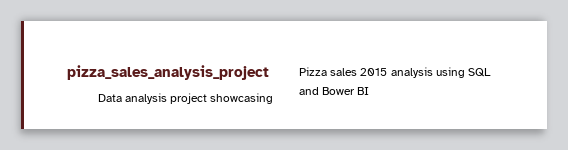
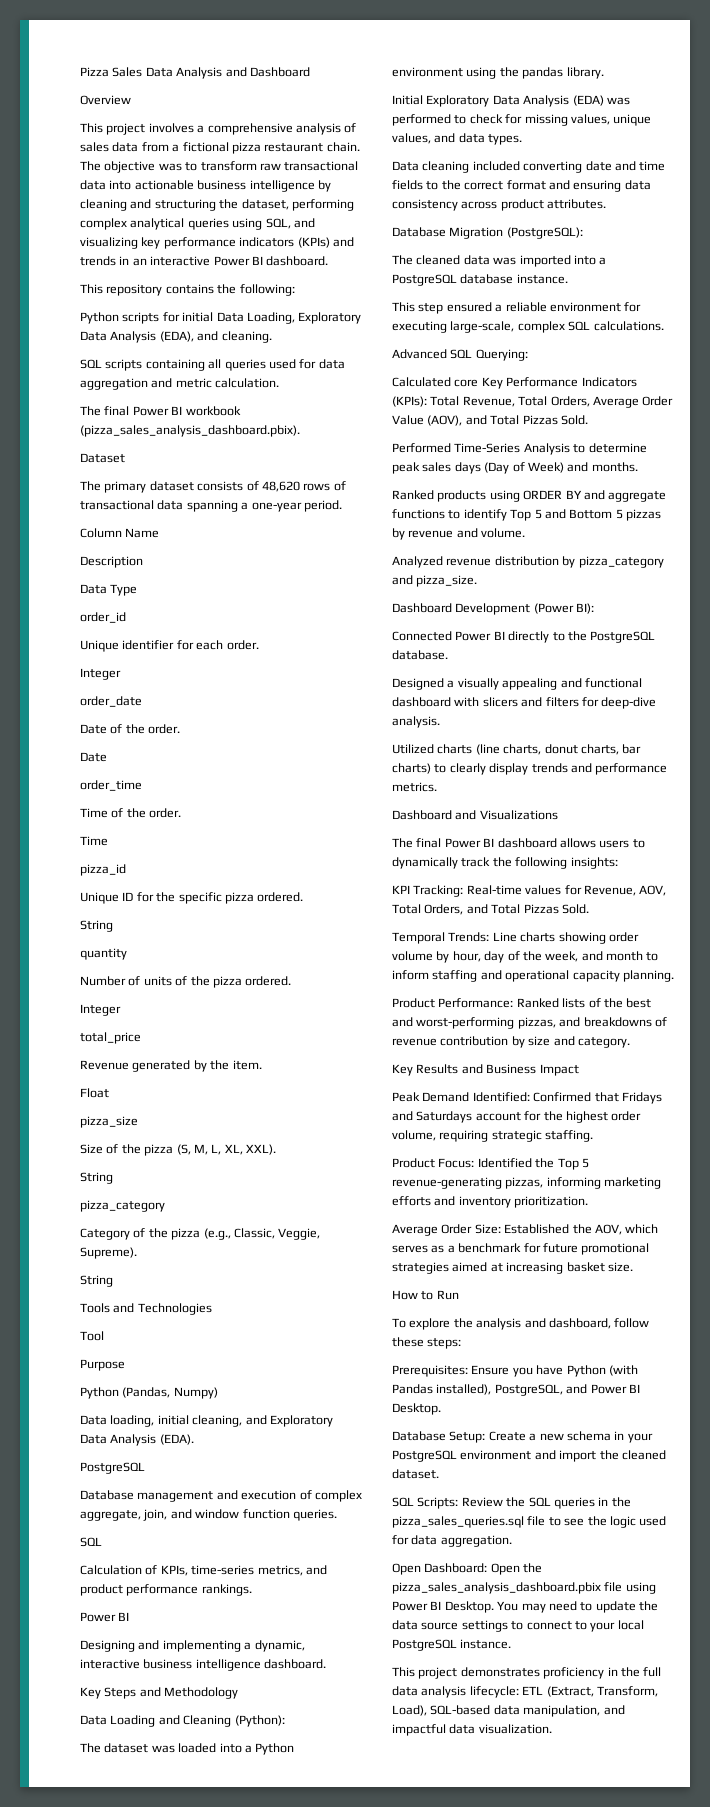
- pizza_sales_analysis_project
- Data analysis project showcasing Pizza sales 2015 analysis using SQL and Bower BI
+ Pizza Sales Data Analysis and Dashboard
+ Overview
+ This project involves a comprehensive analysis of sales data from a fictional pizza restaurant chain. The objective was to transform raw transactional data into actionable business intelligence by cleaning and structuring the dataset, performing complex analytical queries using SQL, and visualizing key performance indicators (KPIs) and trends in an interactive Power BI dashboard.
+ This repository contains the following:
+ Python scripts for initial Data Loading, Exploratory Data Analysis (EDA), and cleaning.
+ SQL scripts containing all queries used for data aggregation and metric calculation.
+ The final Power BI workbook (pizza_sales_analysis_dashboard.pbix).
+ Dataset
+ The primary dataset consists of 48,620 rows of transactional data spanning a one-year period.
+ Column Name
+ Description
+ Data Type
+ order_id
+ Unique identifier for each order.
+ Integer
+ order_date
+ Date of the order.
+ Date
+ order_time
+ Time of the order.
+ Time
+ pizza_id
+ Unique ID for the specific pizza ordered.
+ String
+ quantity
+ Number of units of the pizza ordered.
+ Integer
+ total_price
+ Revenue generated by the item.
+ Float
+ pizza_size
+ Size of the pizza (S, M, L, XL, XXL).
+ String
+ pizza_category
+ Category of the pizza (e.g., Classic, Veggie, Supreme).
+ String
+ Tools and Technologies
+ Tool
+ Purpose
+ Python (Pandas, Numpy)
+ Data loading, initial cleaning, and Exploratory Data Analysis (EDA).
+ PostgreSQL
+ Database management and execution of complex aggregate, join, and window function queries.
+ SQL
+ Calculation of KPIs, time-series metrics, and product performance rankings.
+ Power BI
+ Designing and implementing a dynamic, interactive business intelligence dashboard.
+ Key Steps and Methodology
+ Data Loading and Cleaning (Python):
+ The dataset was loaded into a Python environment using the pandas library.
+ Initial Exploratory Data Analysis (EDA) was performed to check for missing values, unique values, and data types.
+ Data cleaning included converting date and time fields to the correct format and ensuring data consistency across product attributes.
+ Database Migration (PostgreSQL):
+ The cleaned data was imported into a PostgreSQL database instance.
+ This step ensured a reliable environment for executing large-scale, complex SQL calculations.
+ Advanced SQL Querying:
+ Calculated core Key Performance Indicators (KPIs): Total Revenue, Total Orders, Average Order Value (AOV), and Total Pizzas Sold.
+ Performed Time-Series Analysis to determine peak sales days (Day of Week) and months.
+ Ranked products using ORDER BY and aggregate functions to identify Top 5 and Bottom 5 pizzas by revenue and volume.
+ Analyzed revenue distribution by pizza_category and pizza_size.
+ Dashboard Development (Power BI):
+ Connected Power BI directly to the PostgreSQL database.
+ Designed a visually appealing and functional dashboard with slicers and filters for deep-dive analysis.
+ Utilized charts (line charts, donut charts, bar charts) to clearly display trends and performance metrics.
+ Dashboard and Visualizations
+ The final Power BI dashboard allows users to dynamically track the following insights:
+ KPI Tracking: Real-time values for Revenue, AOV, Total Orders, and Total Pizzas Sold.
+ Temporal Trends: Line charts showing order volume by hour, day of the week, and month to inform staffing and operational capacity planning.
+ Product Performance: Ranked lists of the best and worst-performing pizzas, and breakdowns of revenue contribution by size and category.
+ Key Results and Business Impact
+ Peak Demand Identified: Confirmed that Fridays and Saturdays account for the highest order volume, requiring strategic staffing.
+ Product Focus: Identified the Top 5 revenue-generating pizzas, informing marketing efforts and inventory prioritization.
+ Average Order Size: Established the AOV, which serves as a benchmark for future promotional strategies aimed at increasing basket size.
+ How to Run
+ To explore the analysis and dashboard, follow these steps:
+ Prerequisites: Ensure you have Python (with Pandas installed), PostgreSQL, and Power BI Desktop.
+ Database Setup: Create a new schema in your PostgreSQL environment and import the cleaned dataset.
+ SQL Scripts: Review the SQL queries in the pizza_sales_queries.sql file to see the logic used for data aggregation.
+ Open Dashboard: Open the pizza_sales_analysis_dashboard.pbix file using Power BI Desktop. You may need to update the data source settings to connect to your local PostgreSQL instance.
+ This project demonstrates proficiency in the full data analysis lifecycle: ETL (Extract, Transform, Load), SQL-based data manipulation, and impactful data visualization.

